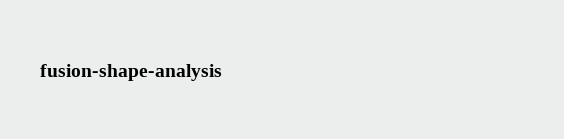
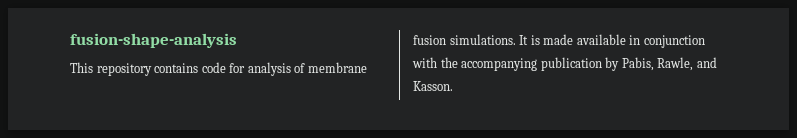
+ This repository contains code for analysis of membrane fusion simulations. It is made available in conjunction with the accompanying publication by Pabis, Rawle, and Kasson.

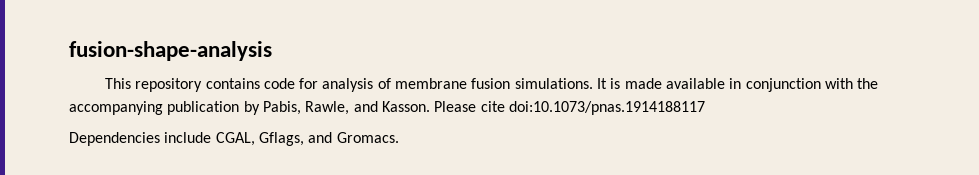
+ Please cite doi:10.1073/pnas.1914188117
+ Dependencies include CGAL, Gflags, and Gromacs.

